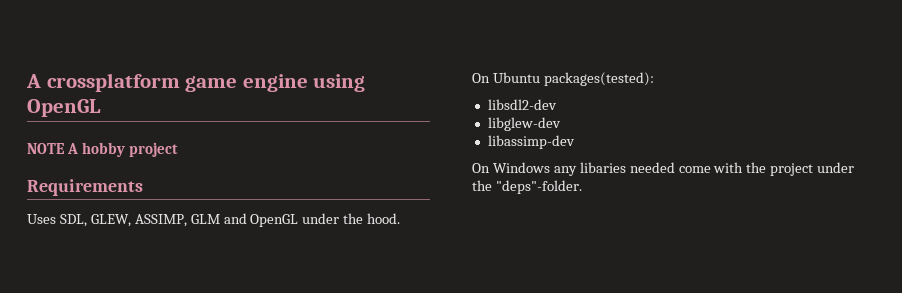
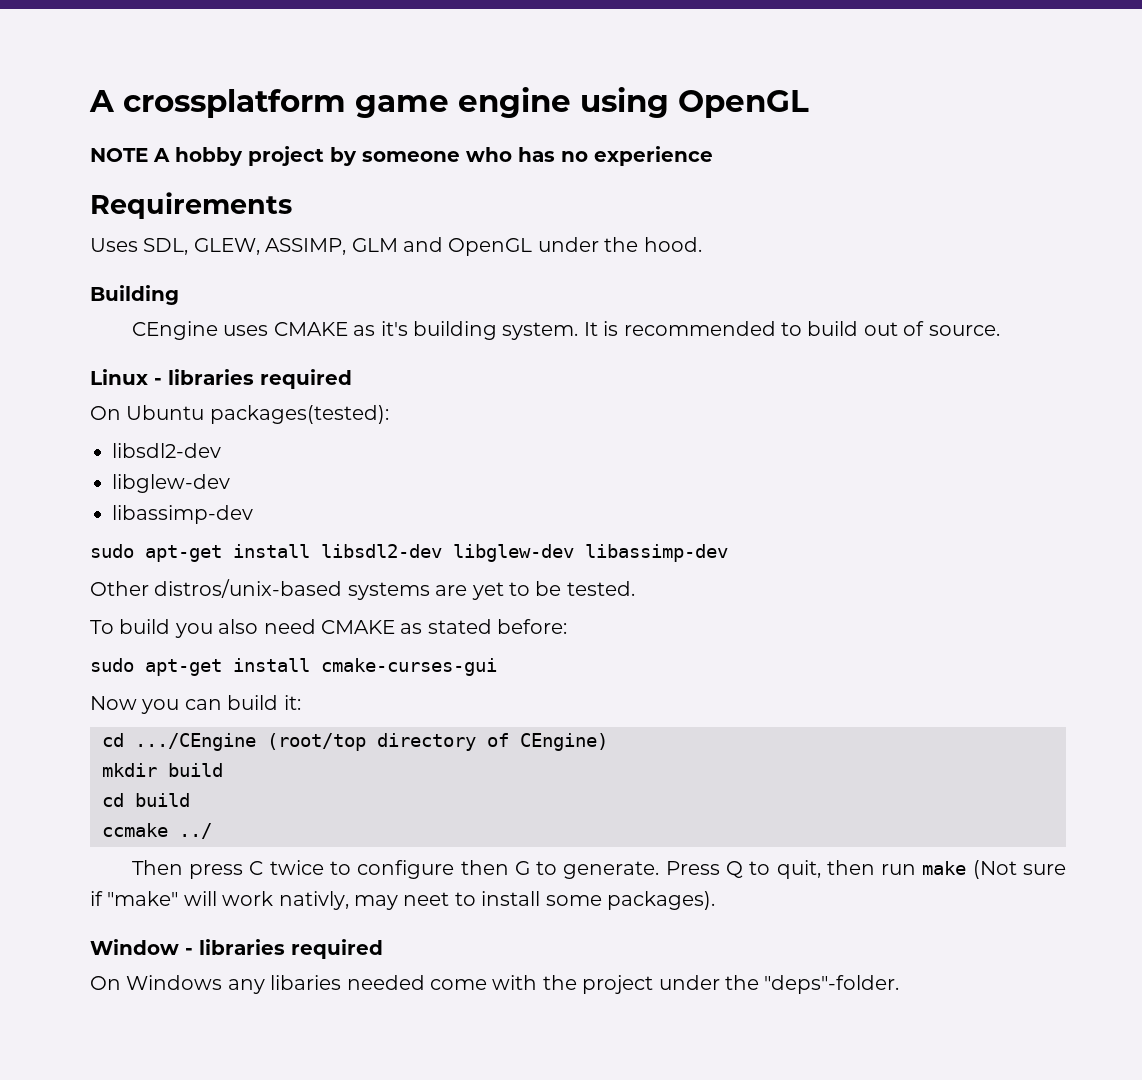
- NOTE A hobby project
+ NOTE A hobby project by someone who has no experience
+ Building
+ CEngine uses CMAKE as it's building system. It is recommended to build out of source.
+ Linux - libraries required
+ sudo apt-get install libsdl2-dev libglew-dev libassimp-dev
+ Other distros/unix-based systems are yet to be tested.
+ To build you also need CMAKE as stated before:
+ sudo apt-get install cmake-curses-gui
+ Now you can build it:
+ cd .../CEngine (root/top directory of CEngine)
+ mkdir build
+ cd build
+ ccmake ../
+ Then press C twice to configure then G to generate. Press Q to quit, then run make (Not sure if "make" will work nativly, may neet to install some packages).
+ Window - libraries required

